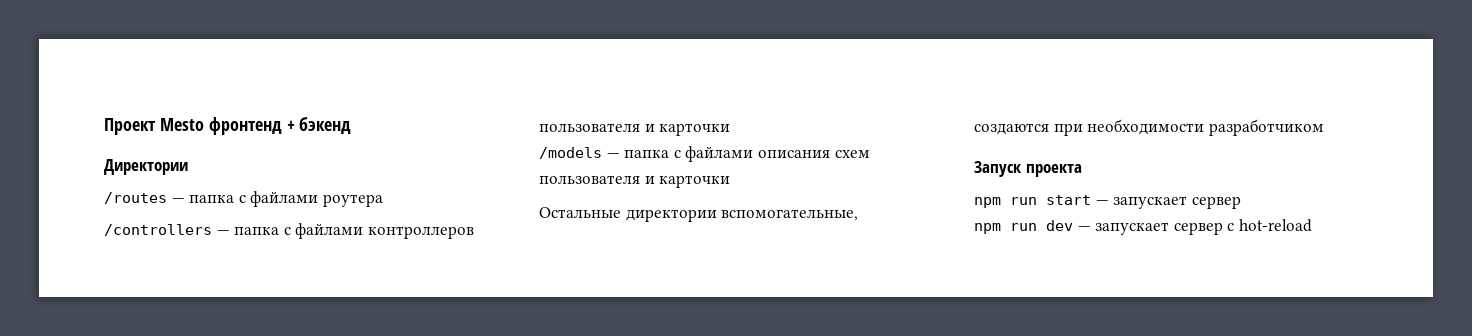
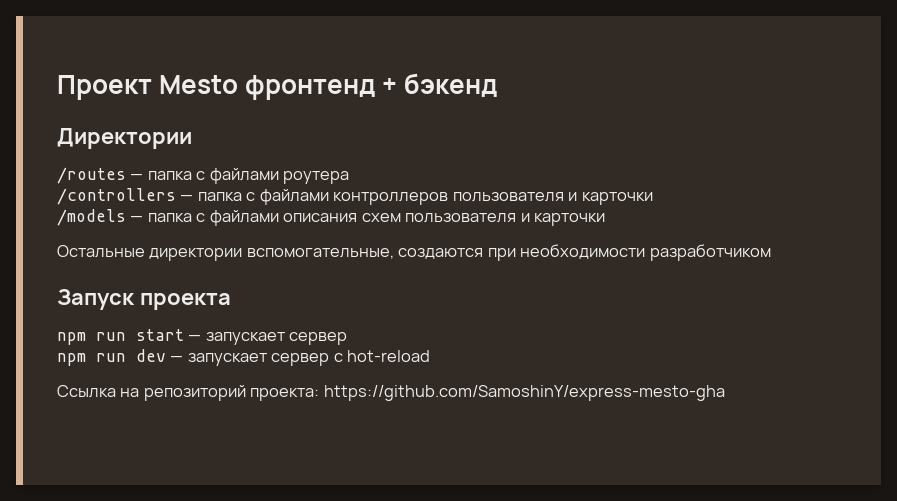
+ Ссылка на репозиторий проекта: https://github.com/SamoshinY/express-mesto-gha

